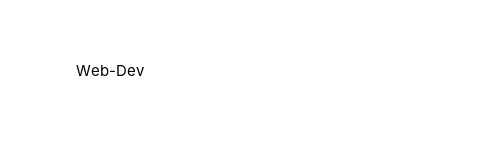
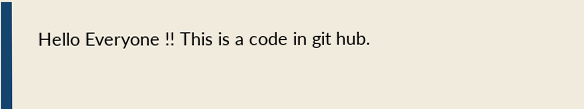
- Web-Dev
+ Hello Everyone !! This is a code in git hub.

